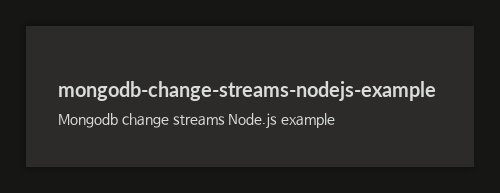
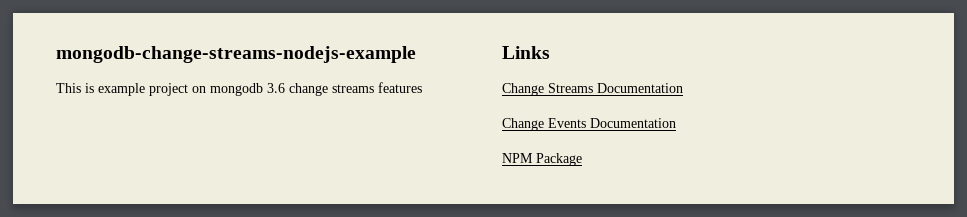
- Mongodb change streams Node.js example
+ This is example project on mongodb 3.6 change streams features
+ Links
+ Change Streams Documentation
+ Change Events Documentation
+ NPM Package

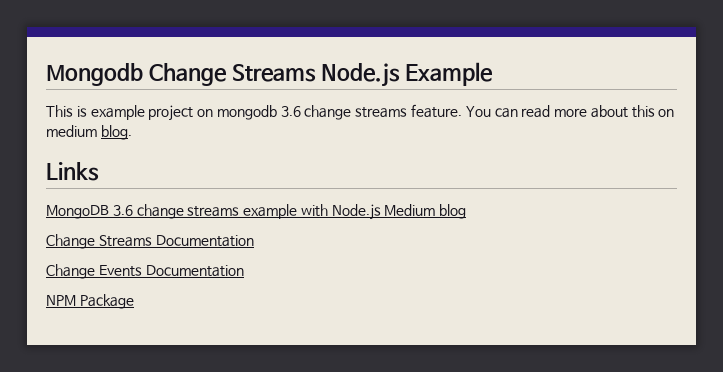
- mongodb-change-streams-nodejs-example
+ Mongodb Change Streams Node.js Example
- This is example project on mongodb 3.6 change streams features
+ This is example project on mongodb 3.6 change streams feature. You can read more about this on medium blog.
  Links
+ MongoDB 3.6 change streams example with Node.js Medium blog

